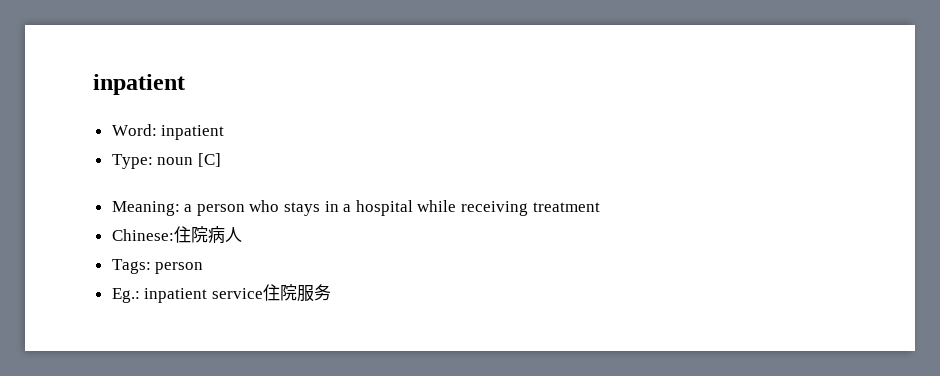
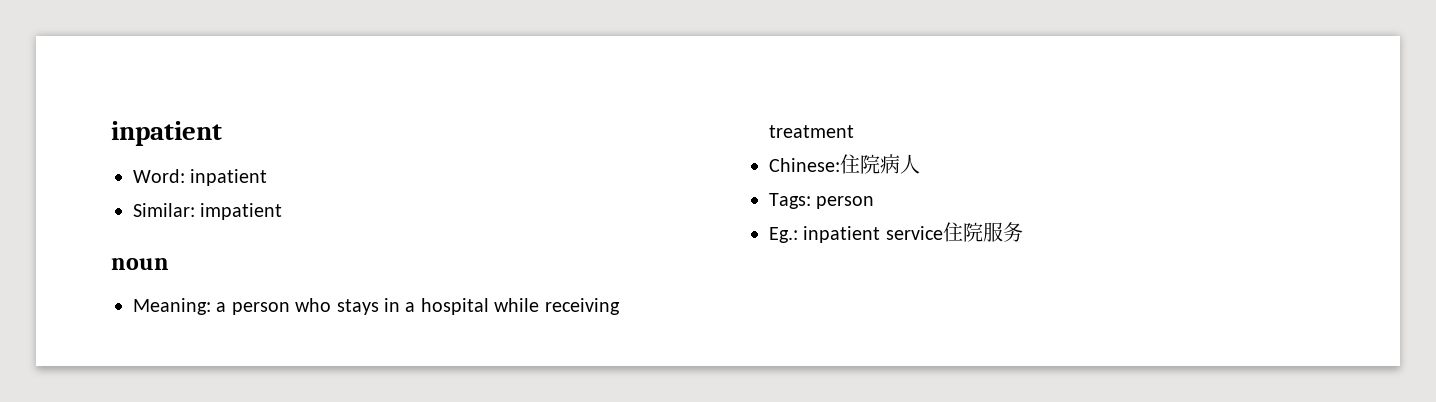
- Type: noun [C]
+ Similar: impatient
+ noun

